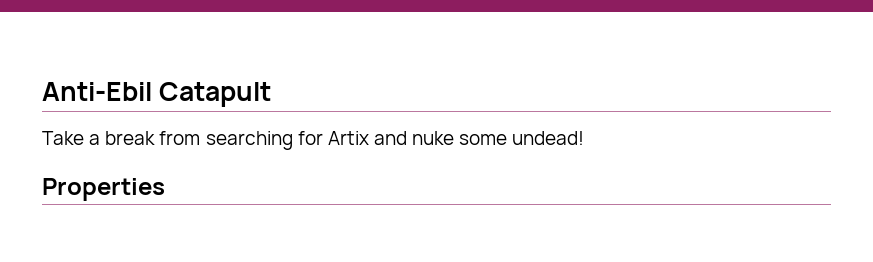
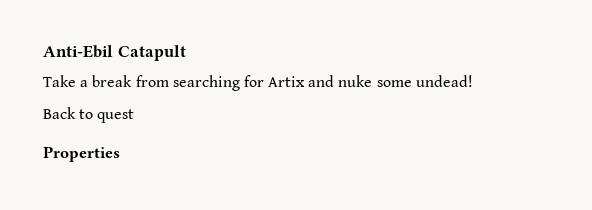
+ Back to quest

